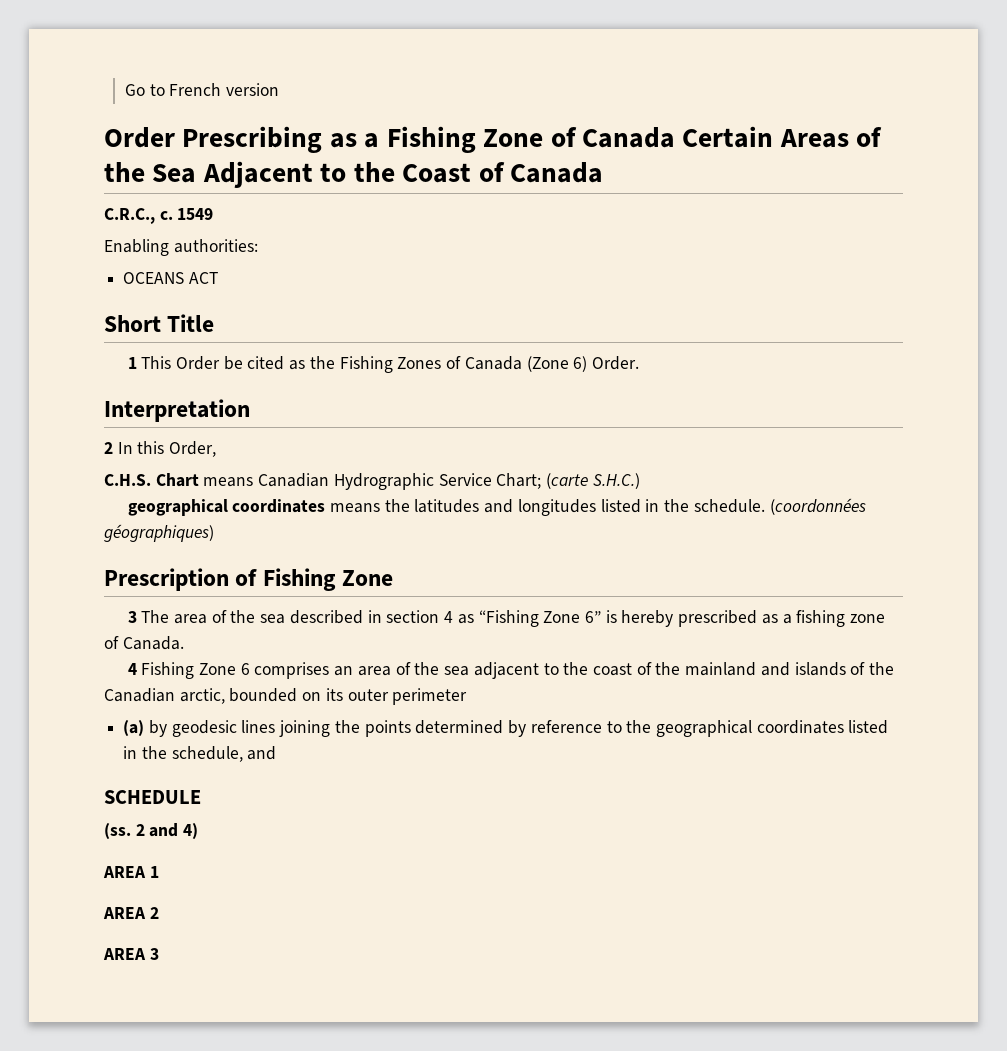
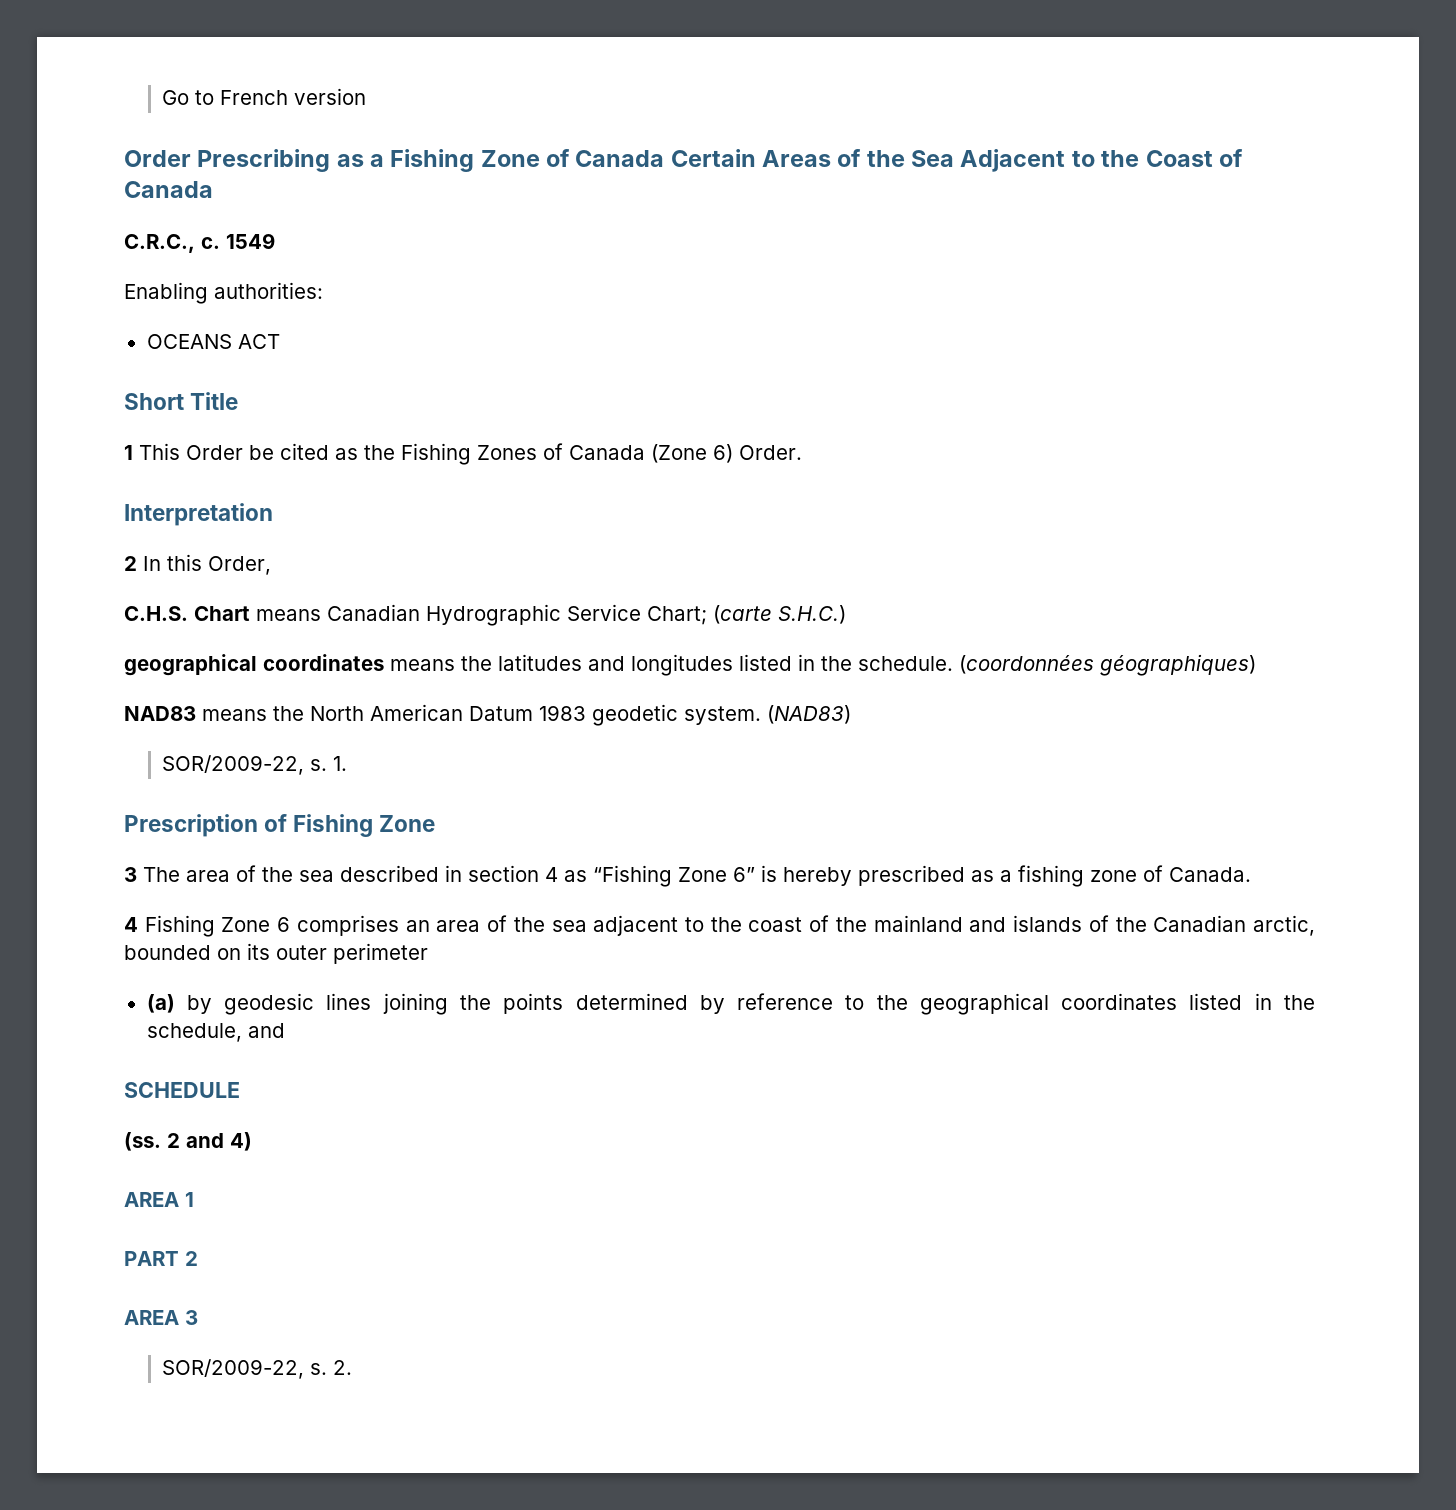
+ NAD83 means the North American Datum 1983 geodetic system. (NAD83)
+ SOR/2009-22, s. 1.
- AREA 2
+ PART 2
+ SOR/2009-22, s. 2.

